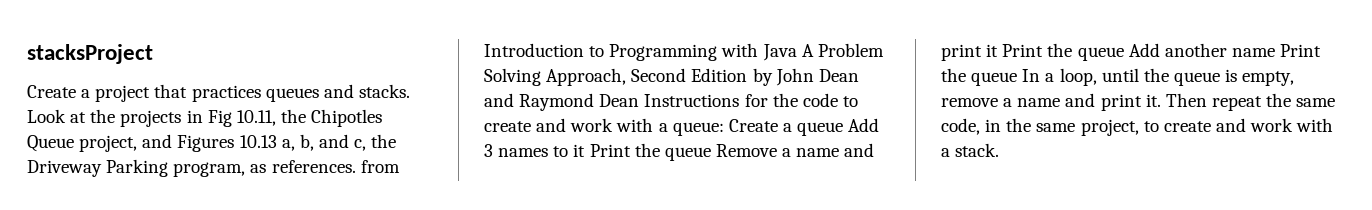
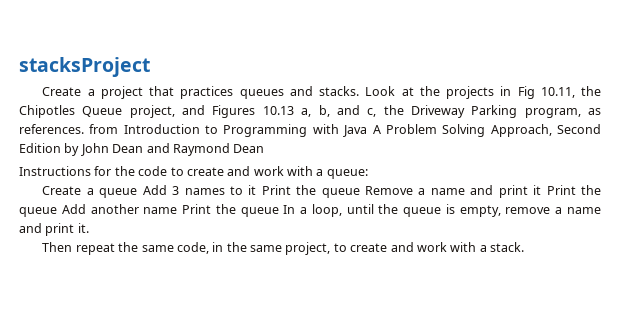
- Look at the projects in Fig 10.11, the Chipotles Queue project, and Figures 10.13 a, b, and c, the Driveway Parking program, as references. from Introduction to Programming with Java A Problem Solving Approach, Second Edition by John Dean and Raymond Dean Instructions for the code to create and work with a queue: Create a queue Add 3 names to it Print the queue Remove a name and print it Print the queue Add another name Print the queue In a loop, until the queue is empty, remove a name and print it. Then repeat the same code, in the same project, to create and work with a stack.
+ Look at the projects in Fig 10.11, the Chipotles Queue project, and Figures 10.13 a, b, and c, the Driveway Parking program, as references. from Introduction to Programming with Java A Problem Solving Approach, Second Edition by John Dean and Raymond Dean
+ Instructions for the code to create and work with a queue:
+ Create a queue Add 3 names to it Print the queue Remove a name and print it Print the queue Add another name Print the queue In a loop, until the queue is empty, remove a name and print it.
+ Then repeat the same code, in the same project, to create and work with a stack.

